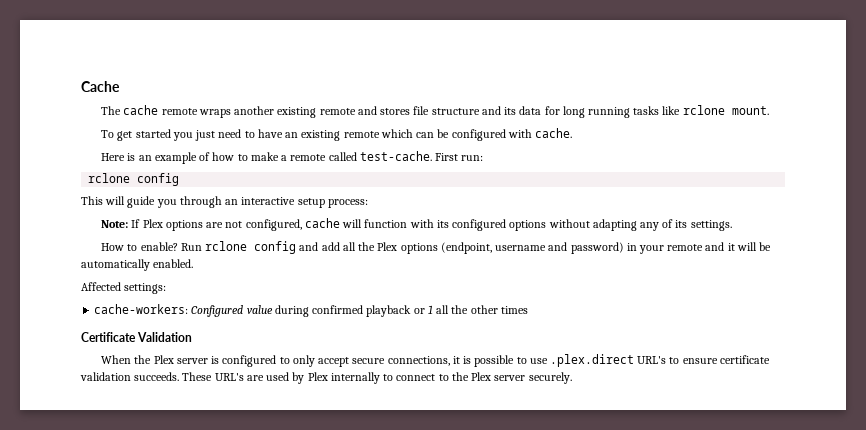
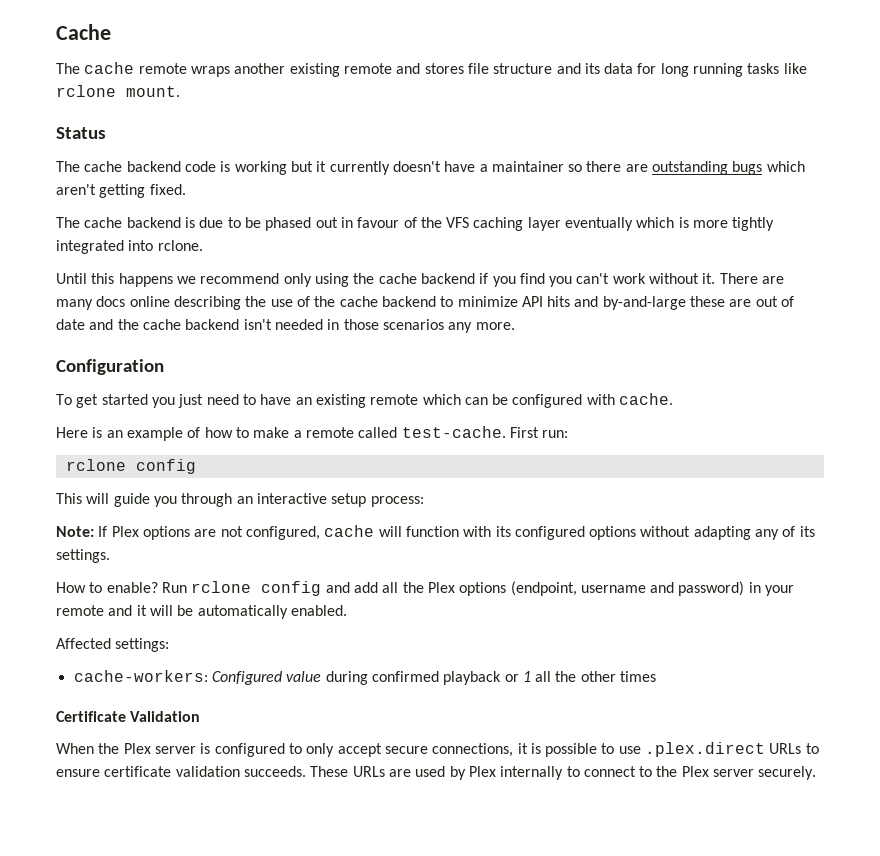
+ Status
+ The cache backend code is working but it currently doesn't have a maintainer so there are outstanding bugs which aren't getting fixed.
+ The cache backend is due to be phased out in favour of the VFS caching layer eventually which is more tightly integrated into rclone.
+ Until this happens we recommend only using the cache backend if you find you can't work without it. There are many docs online describing the use of the cache backend to minimize API hits and by-and-large these are out of date and the cache backend isn't needed in those scenarios any more.
+ Configuration
- When the Plex server is configured to only accept secure connections, it is possible to use .plex.direct URL's to ensure certificate validation succeeds.
+ When the Plex server is configured to only accept secure connections, it is possible to use .plex.direct URLs to ensure certificate validation succeeds.
- These URL's are used by Plex internally to connect to the Plex server securely.
+ These URLs are used by Plex internally to connect to the Plex server securely.

